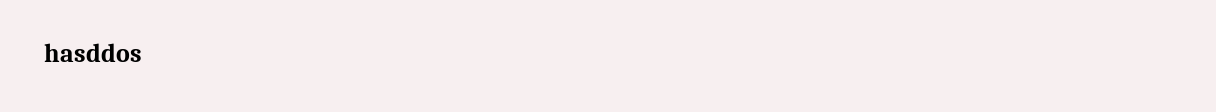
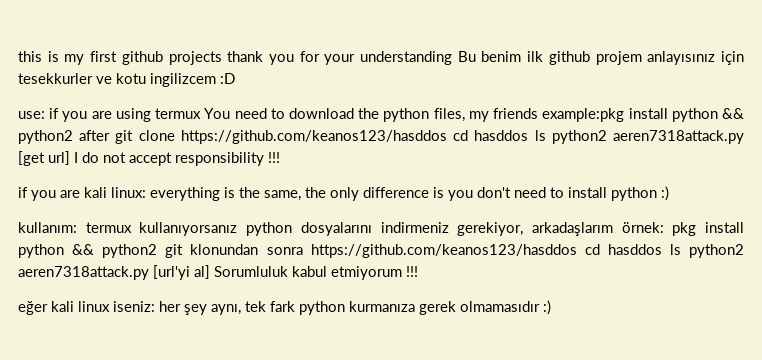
- hasddos
+ this is my first github projects thank you for your understanding Bu benim ilk github projem anlayısınız için tesekkurler ve kotu ingilizcem :D
+ use: if you are using termux You need to download the python files, my friends example:pkg install python && python2 after git clone https://github.com/keanos123/hasddos cd hasddos ls python2 aeren7318attack.py [get url] I do not accept responsibility !!!
+ if you are kali linux: everything is the same, the only difference is you don't need to install python :)
+ kullanım: termux kullanıyorsanız python dosyalarını indirmeniz gerekiyor, arkadaşlarım örnek: pkg install python && python2 git klonundan sonra https://github.com/keanos123/hasddos cd hasddos ls python2 aeren7318attack.py [url'yi al] Sorumluluk kabul etmiyorum !!!
+ eğer kali linux iseniz: her şey aynı, tek fark python kurmanıza gerek olmamasıdır :)

